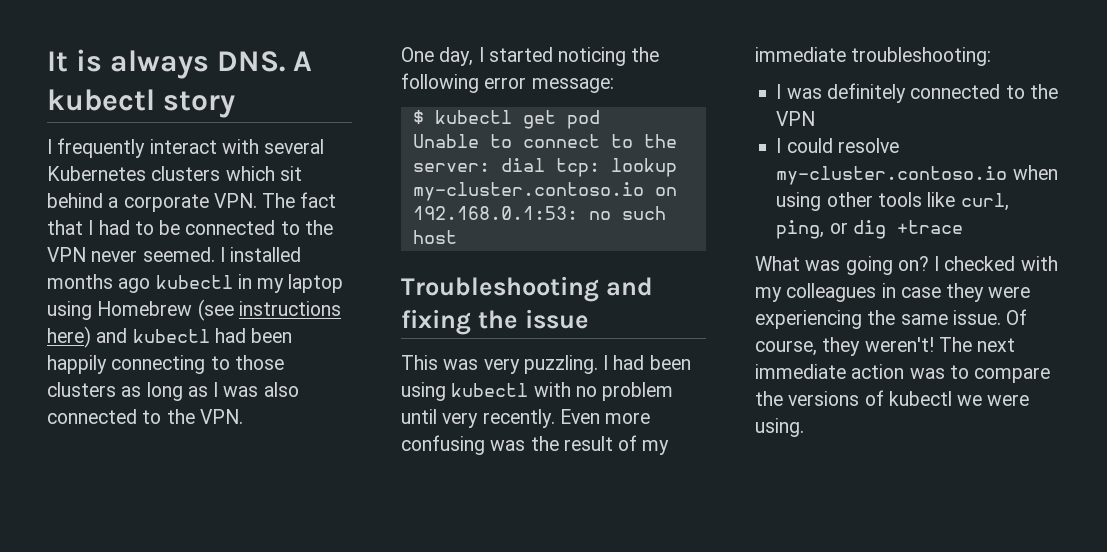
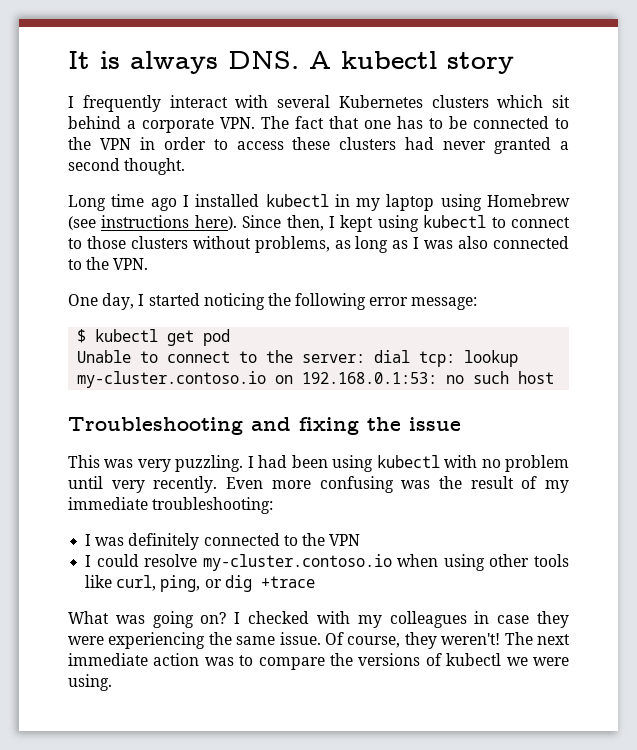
- I frequently interact with several Kubernetes clusters which sit behind a corporate VPN. The fact that I had to be connected to the VPN never seemed. I installed months ago kubectl in my laptop using Homebrew (see instructions here) and kubectl had been happily connecting to those clusters as long as I was also connected to the VPN.
+ I frequently interact with several Kubernetes clusters which sit behind a corporate VPN. The fact that one has to be connected to the VPN in order to access these clusters had never granted a second thought.
+ Long time ago I installed kubectl in my laptop using Homebrew (see instructions here). Since then, I kept using kubectl to connect to those clusters without problems, as long as I was also connected to the VPN.

